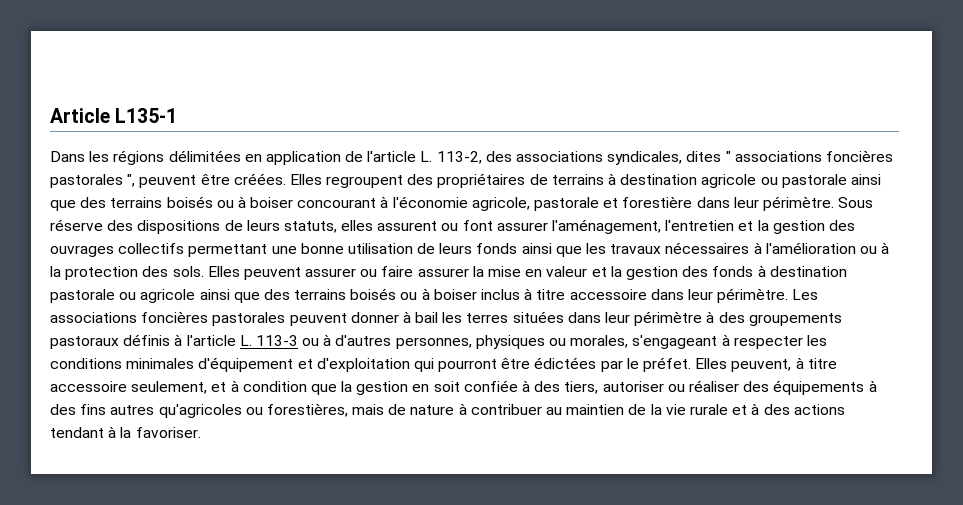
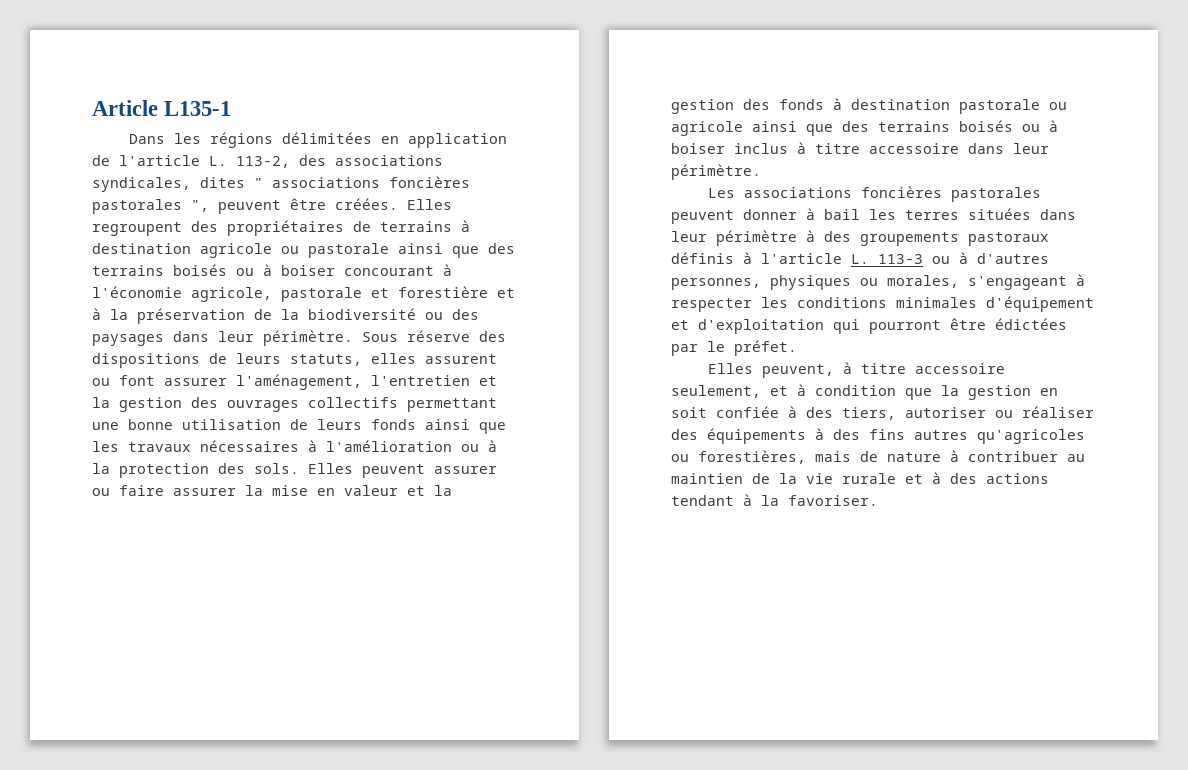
- Elles regroupent des propriétaires de terrains à destination agricole ou pastorale ainsi que des terrains boisés ou à boiser concourant à l'économie agricole, pastorale et forestière dans leur périmètre.
+ Elles regroupent des propriétaires de terrains à destination agricole ou pastorale ainsi que des terrains boisés ou à boiser concourant à l'économie agricole, pastorale et forestière et à la préservation de la biodiversité ou des paysages dans leur périmètre.
- Elles peuvent assurer ou faire assurer la mise en valeur et la gestion des fonds à destination pastorale ou agricole ainsi que des terrains boisés ou à boiser inclus à titre accessoire dans leur périmètre. Les associations foncières pastorales peuvent donner à bail les terres situées dans leur périmètre à des groupements pastoraux définis à l'article L. 113-3 ou à d'autres personnes, physiques ou morales, s'engageant à respecter les conditions minimales d'équipement et d'exploitation qui pourront être édictées par le préfet. Elles peuvent, à titre accessoire seulement, et à condition que la gestion en soit confiée à des tiers, autoriser ou réaliser des équipements à des fins autres qu'agricoles ou forestières, mais de nature à contribuer au maintien de la vie rurale et à des actions tendant à la favoriser.
+ Elles peuvent assurer ou faire assurer la mise en valeur et la gestion des fonds à destination pastorale ou agricole ainsi que des terrains boisés ou à boiser inclus à titre accessoire dans leur périmètre.
+ Les associations foncières pastorales peuvent donner à bail les terres situées dans leur périmètre à des groupements pastoraux définis à l'article L. 113-3 ou à d'autres personnes, physiques ou morales, s'engageant à respecter les conditions minimales d'équipement et d'exploitation qui pourront être édictées par le préfet.
+ Elles peuvent, à titre accessoire seulement, et à condition que la gestion en soit confiée à des tiers, autoriser ou réaliser des équipements à des fins autres qu'agricoles ou forestières, mais de nature à contribuer au maintien de la vie rurale et à des actions tendant à la favoriser.

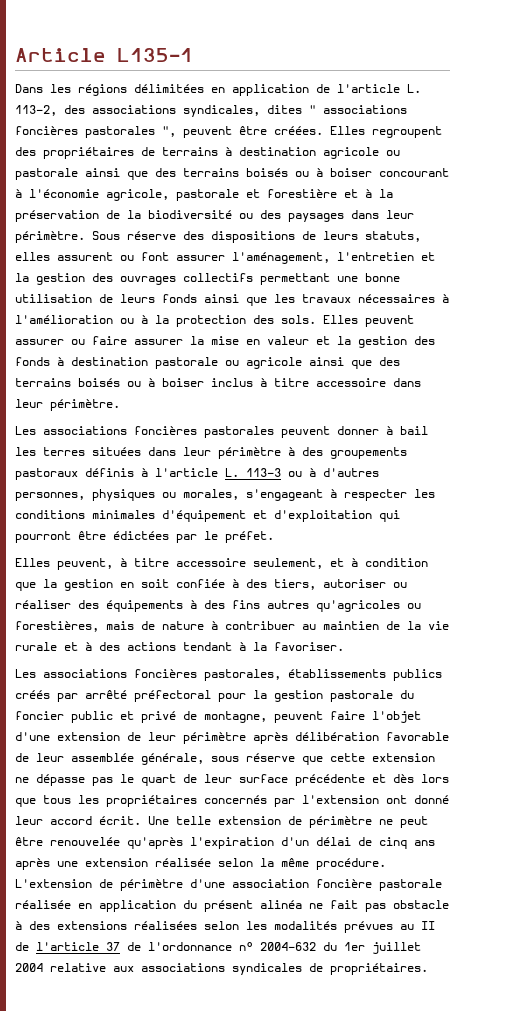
+ Les associations foncières pastorales, établissements publics créés par arrêté préfectoral pour la gestion pastorale du foncier public et privé de montagne, peuvent faire l'objet d'une extension de leur périmètre après délibération favorable de leur assemblée générale, sous réserve que cette extension ne dépasse pas le quart de leur surface précédente et dès lors que tous les propriétaires concernés par l'extension ont donné leur accord écrit. Une telle extension de périmètre ne peut être renouvelée qu'après l'expiration d'un délai de cinq ans après une extension réalisée selon la même procédure. L'extension de périmètre d'une association foncière pastorale réalisée en application du présent alinéa ne fait pas obstacle à des extensions réalisées selon les modalités prévues au II de l'article 37 de l'ordonnance n° 2004-632 du 1er juillet 2004 relative aux associations syndicales de propriétaires.

